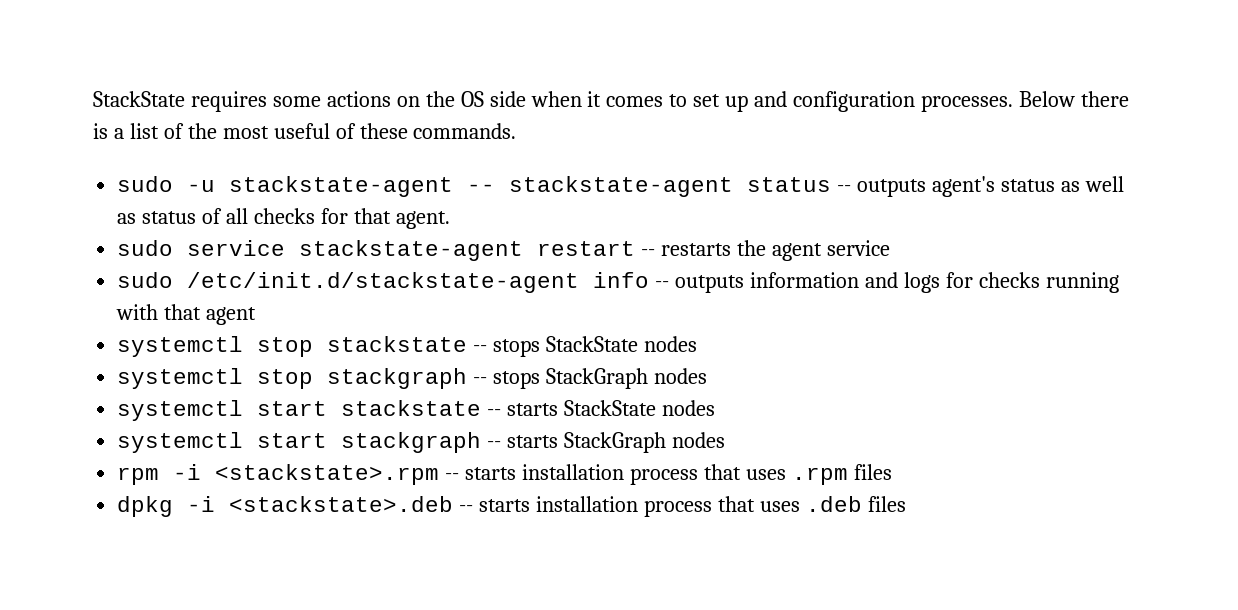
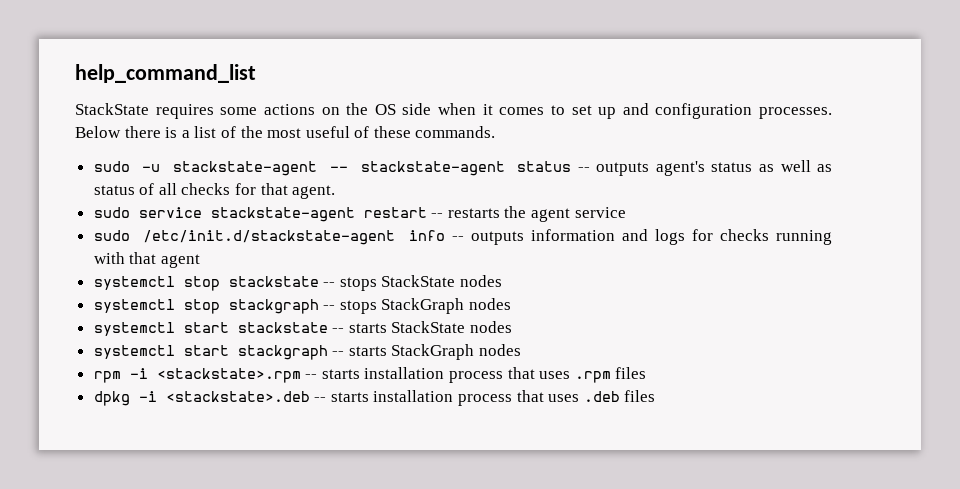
+ help_command_list

